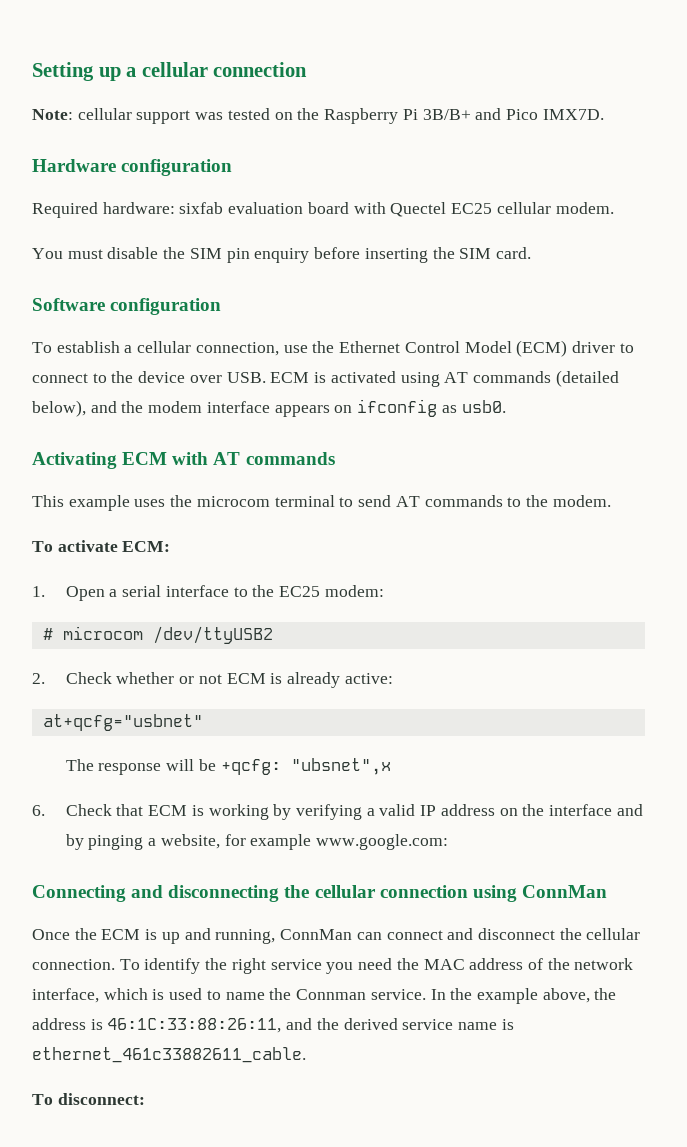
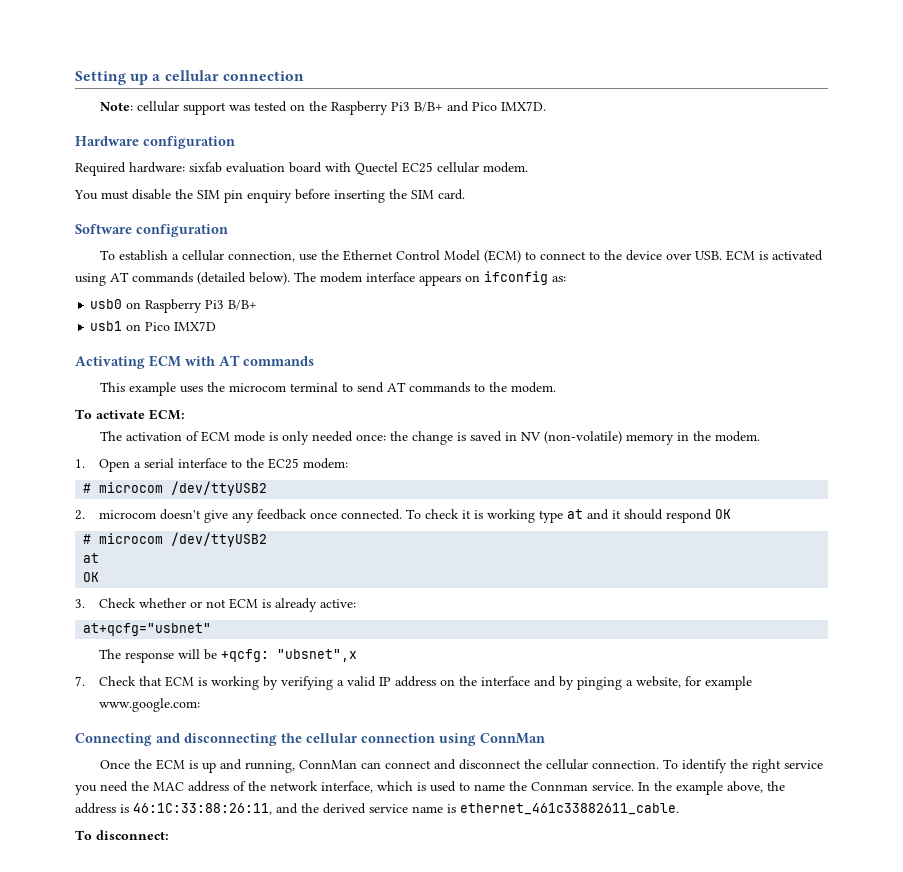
- Note: cellular support was tested on the Raspberry Pi 3B/B+ and Pico IMX7D.
+ Note: cellular support was tested on the Raspberry Pi3 B/B+ and Pico IMX7D.
- To establish a cellular connection, use the Ethernet Control Model (ECM) driver to connect to the device over USB. ECM is activated using AT commands (detailed below), and the modem interface appears on ifconfig as usb0.
+ To establish a cellular connection, use the Ethernet Control Model (ECM) to connect to the device over USB. ECM is activated using AT commands (detailed below). The modem interface appears on ifconfig as:
+ usb0 on Raspberry Pi3 B/B+
+ usb1 on Pico IMX7D
+ The activation of ECM mode is only needed once: the change is saved in NV (non-volatile) memory in the modem.
- 2. Check whether or not ECM is already active:
+ 2. microcom doesn't give any feedback once connected. To check it is working type at and it should respond OK
+ # microcom /dev/ttyUSB2
+ at
+ OK
+ 3. Check whether or not ECM is already active:
- 6. Check that ECM is working by verifying a valid IP address on the interface and by pinging a website, for example www.google.com:
+ 7. Check that ECM is working by verifying a valid IP address on the interface and by pinging a website, for example www.google.com:

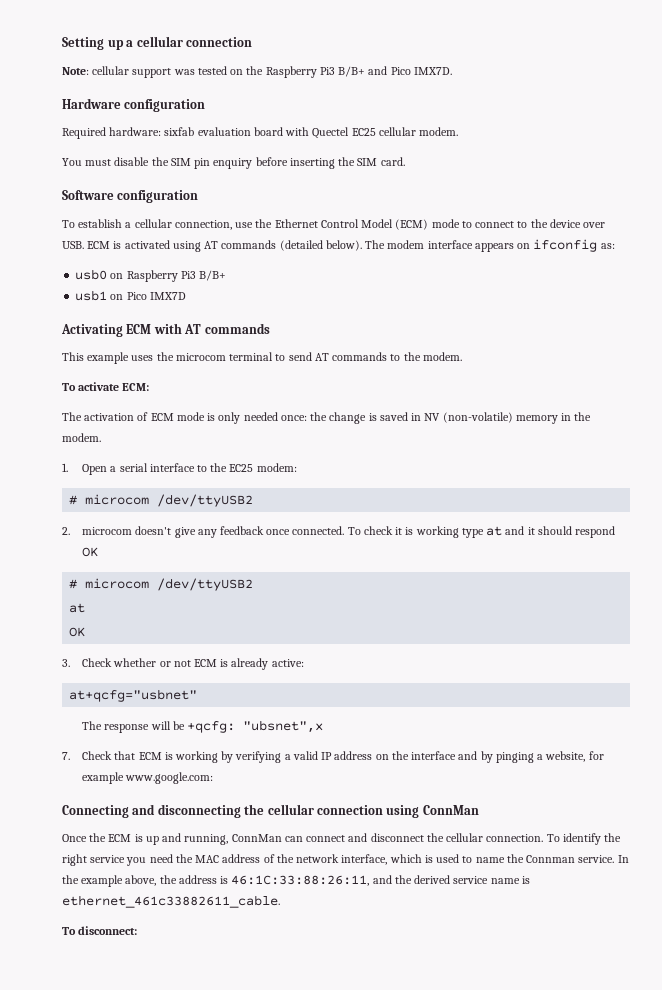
- To establish a cellular connection, use the Ethernet Control Model (ECM) to connect to the device over USB. ECM is activated using AT commands (detailed below).
+ To establish a cellular connection, use the Ethernet Control Model (ECM) mode to connect to the device over USB. ECM is activated using AT commands (detailed below).

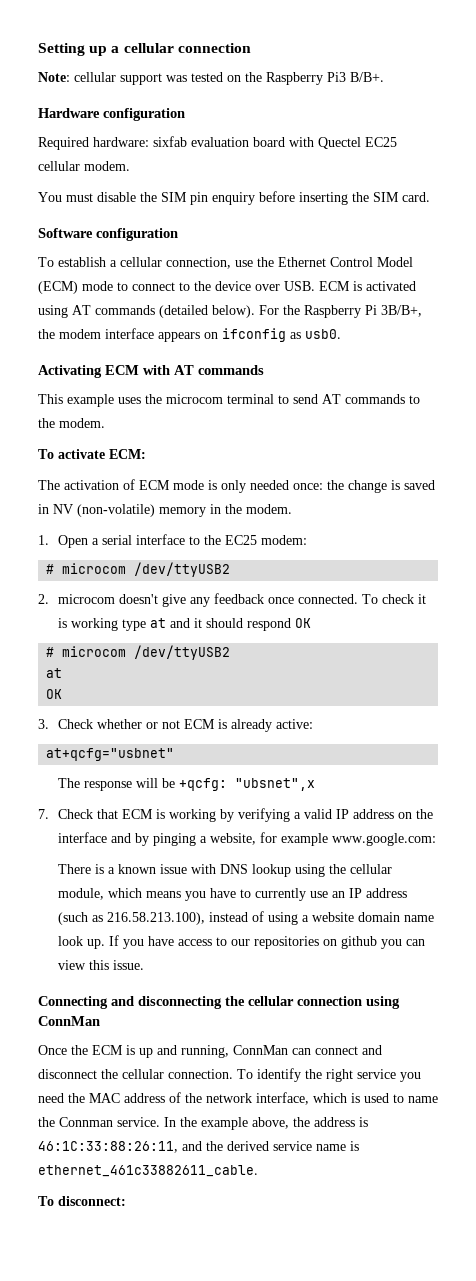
- Note: cellular support was tested on the Raspberry Pi3 B/B+ and Pico IMX7D.
+ Note: cellular support was tested on the Raspberry Pi3 B/B+.
- The modem interface appears on ifconfig as:
- usb0 on Raspberry Pi3 B/B+
- usb1 on Pico IMX7D
+ For the Raspberry Pi 3B/B+, the modem interface appears on ifconfig as usb0.
+ There is a known issue with DNS lookup using the cellular module, which means you have to currently use an IP address (such as 216.58.213.100), instead of using a website domain name look up. If you have access to our repositories on github you can view this issue.

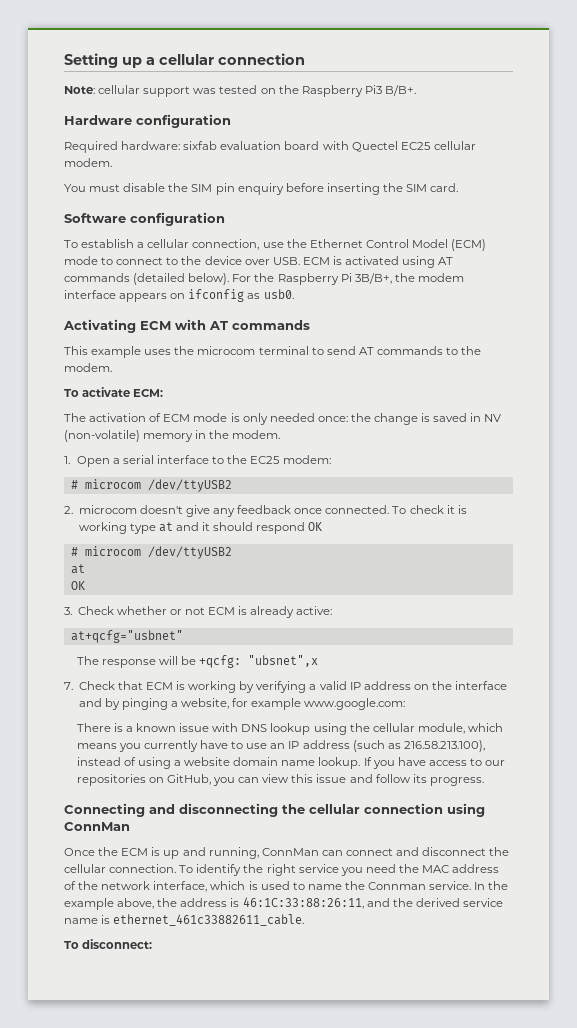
- There is a known issue with DNS lookup using the cellular module, which means you have to currently use an IP address (such as 216.58.213.100), instead of using a website domain name look up.
+ There is a known issue with DNS lookup using the cellular module, which means you currently have to use an IP address (such as 216.58.213.100), instead of using a website domain name lookup.
- If you have access to our repositories on github you can view this issue.
+ If you have access to our repositories on GitHub, you can view this issue and follow its progress.

